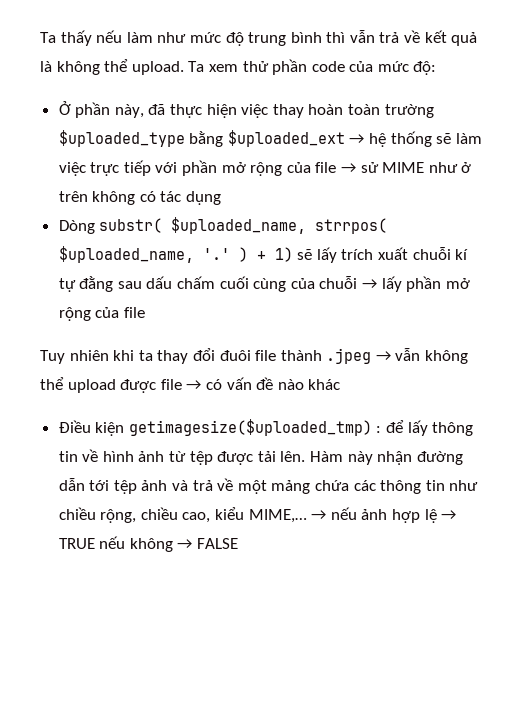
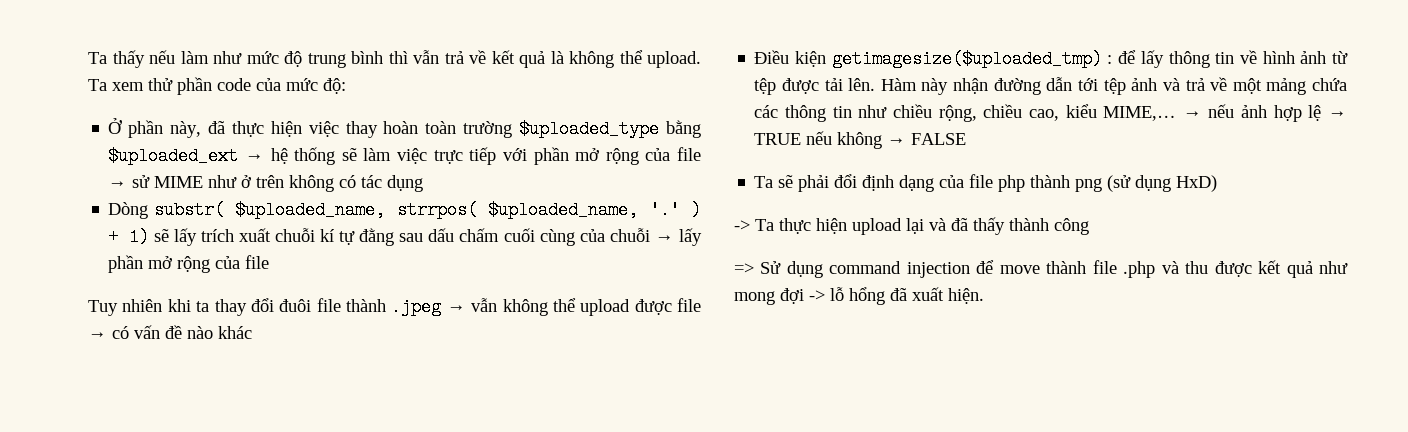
+ Ta sẽ phải đổi định dạng của file php thành png (sử dụng HxD)
+ -> Ta thực hiện upload lại và đã thấy thành công
+ => Sử dụng command injection để move thành file .php và thu được kết quả như mong đợi -> lỗ hổng đã xuất hiện.

